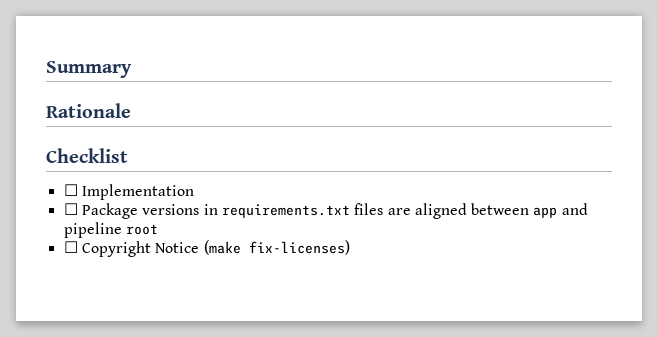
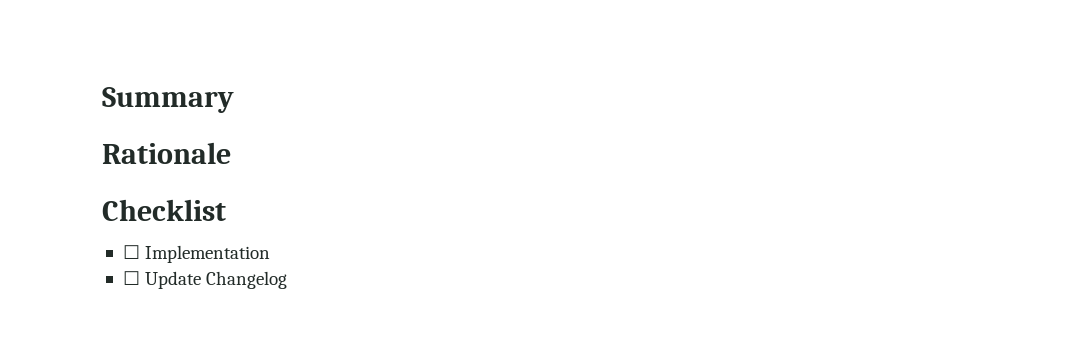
- ☐ Package versions in requirements.txt files are aligned between app and pipeline root
- ☐ Copyright Notice (make fix-licenses)
+ ☐ Update Changelog

